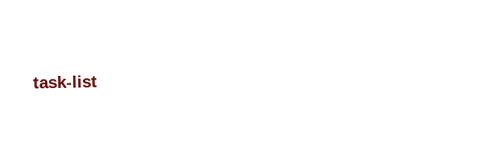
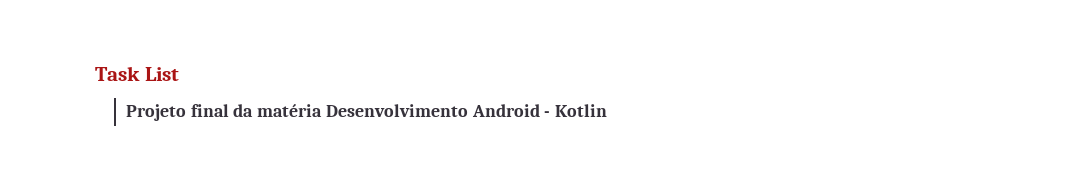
- task-list
+ Task List
+ Projeto final da matéria Desenvolvimento Android - Kotlin

